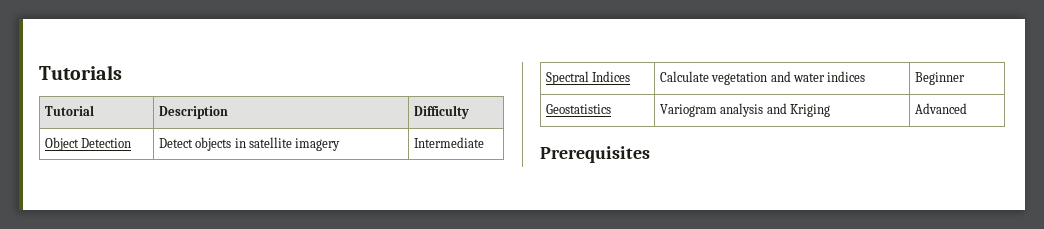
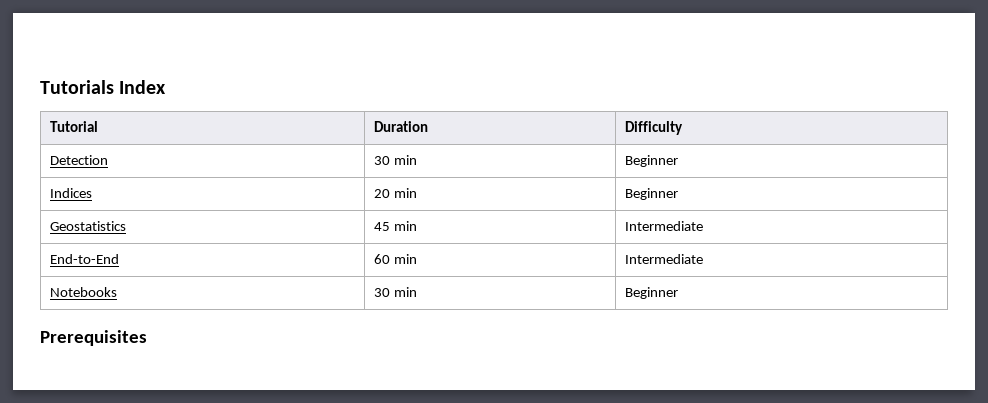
- Tutorials
+ Tutorials Index
- Tutorial | Description | Difficulty
+ Tutorial | Duration | Difficulty
- Object Detection | Detect objects in satellite imagery | Intermediate
- Spectral Indices | Calculate vegetation and water indices | Beginner
- Geostatistics | Variogram analysis and Kriging | Advanced
+ Detection | 30 min | Beginner
+ Indices | 20 min | Beginner
+ Geostatistics | 45 min | Intermediate
+ End-to-End | 60 min | Intermediate
+ Notebooks | 30 min | Beginner

